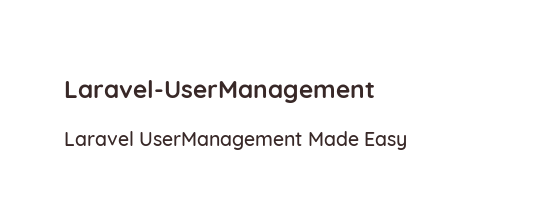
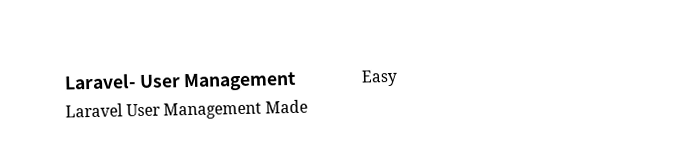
- Laravel-UserManagement
+ Laravel- User Management
- Laravel UserManagement Made Easy
+ Laravel User Management Made Easy

